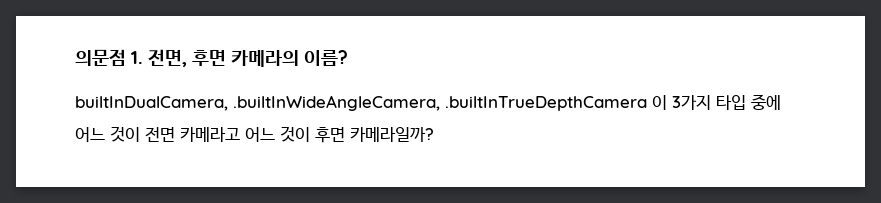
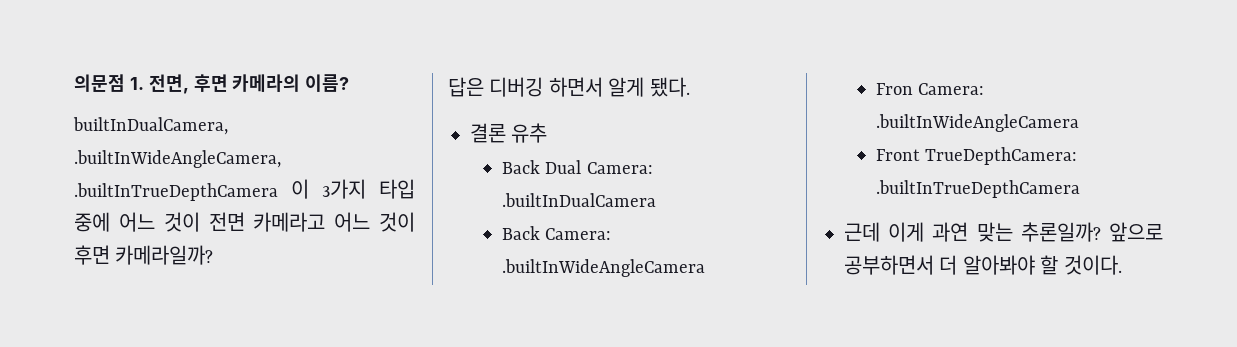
+ 답은 디버깅 하면서 알게 됐다.
+ 결론 유추
+ Back Dual Camera: .builtInDualCamera
+ Back Camera: .builtInWideAngleCamera
+ Fron Camera: .builtInWideAngleCamera
+ Front TrueDepthCamera: .builtInTrueDepthCamera
+ 근데 이게 과연 맞는 추론일까? 앞으로 공부하면서 더 알아봐야 할 것이다.

